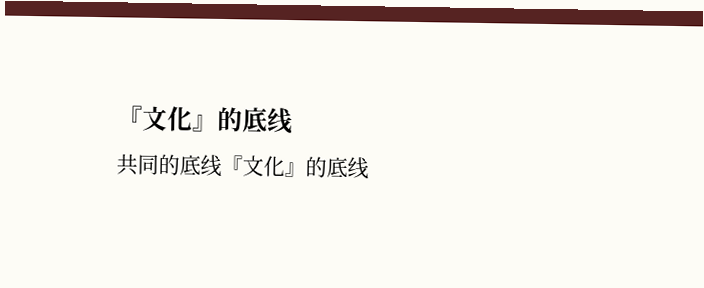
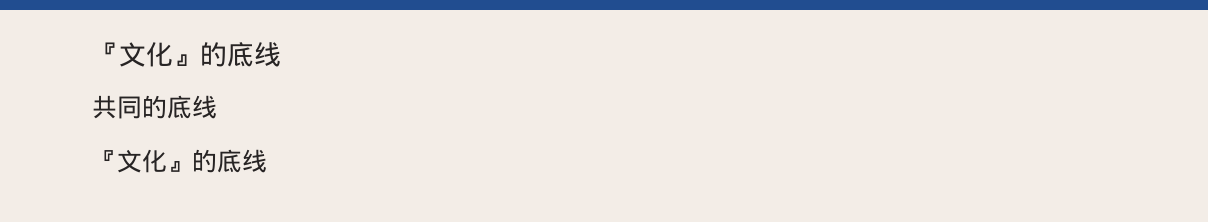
- 共同的底线『文化』的底线
+ 共同的底线
+ 『文化』的底线

